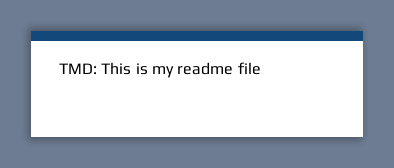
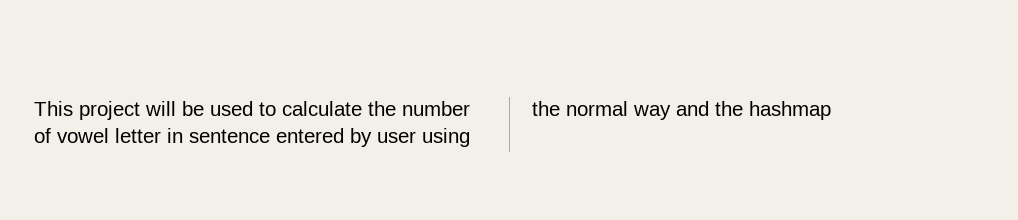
- TMD: This is my readme file
+ This project will be used to calculate the number of vowel letter in sentence entered by user using the normal way and the hashmap

